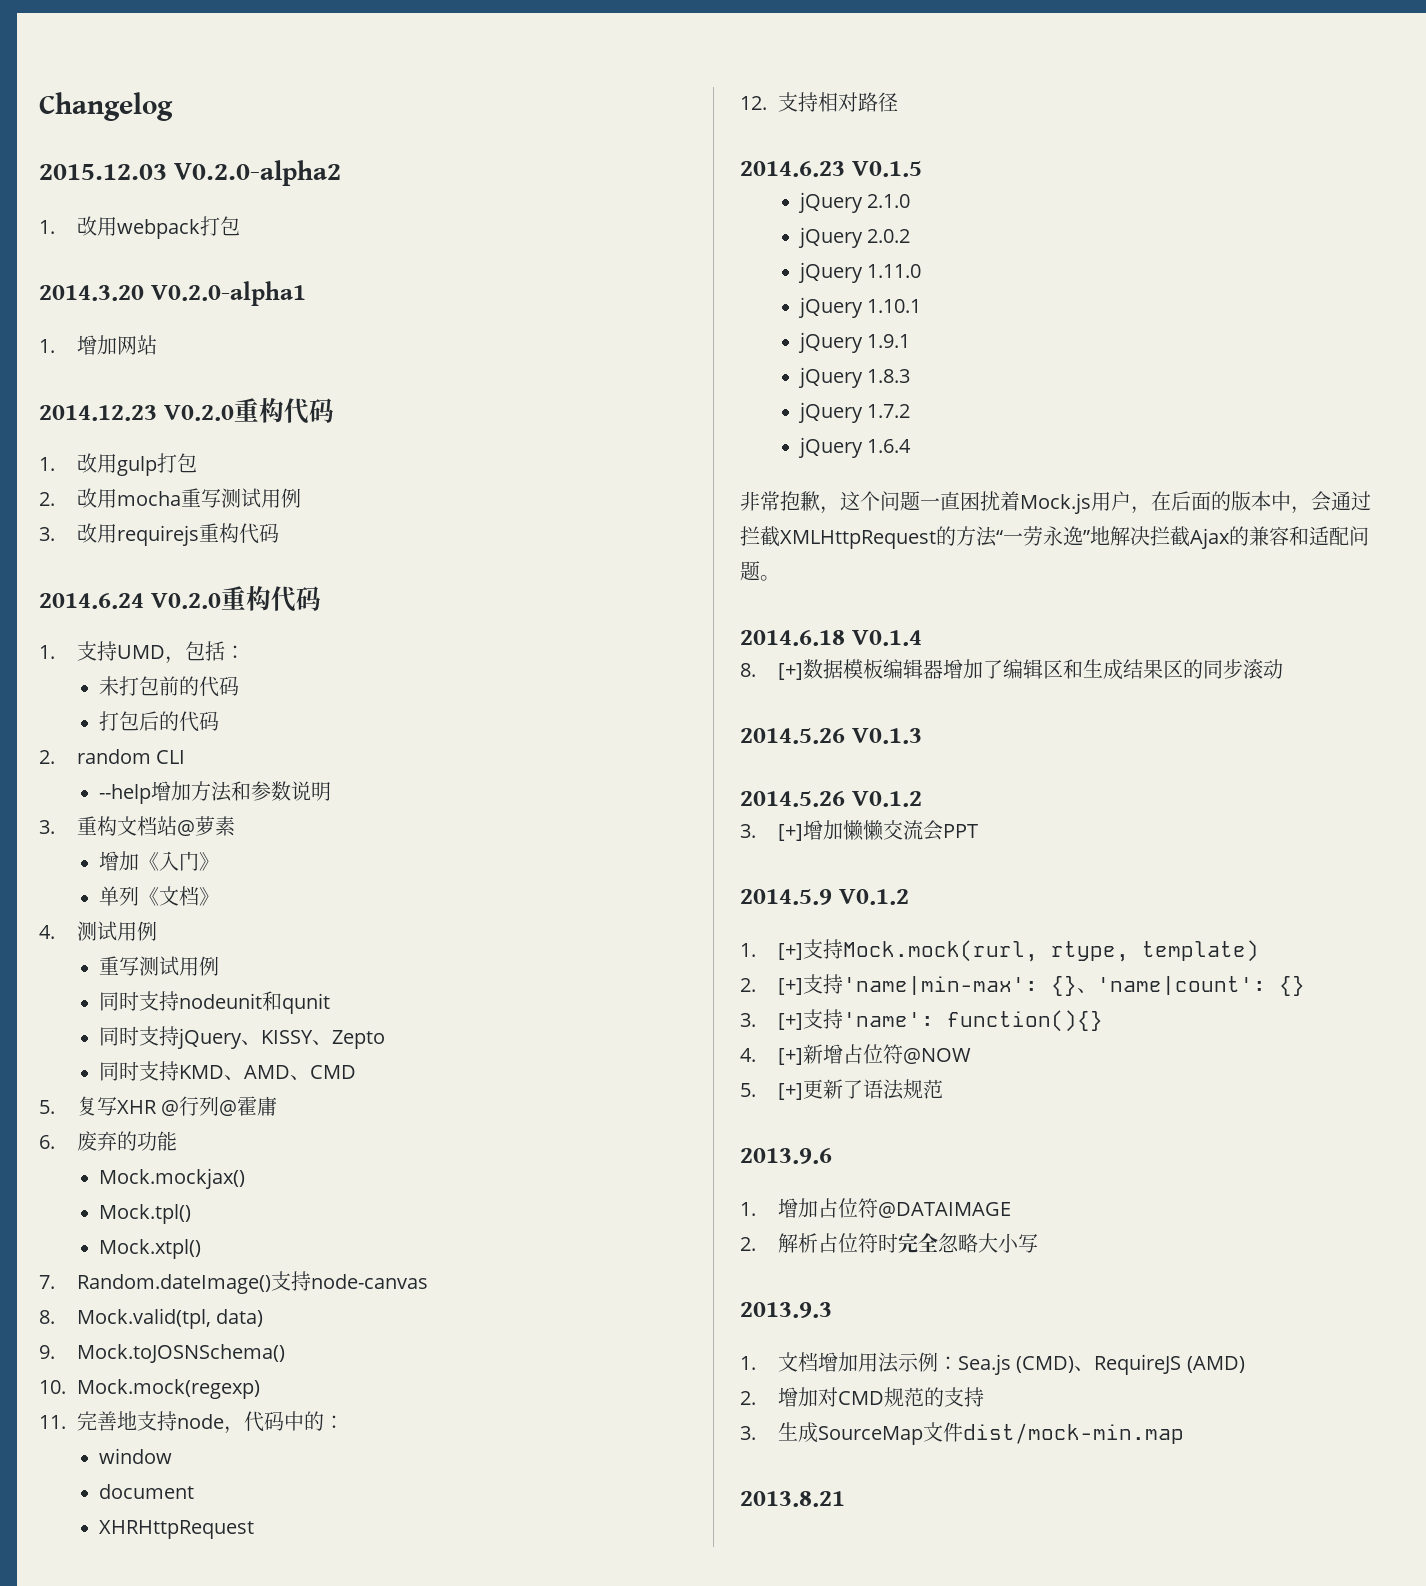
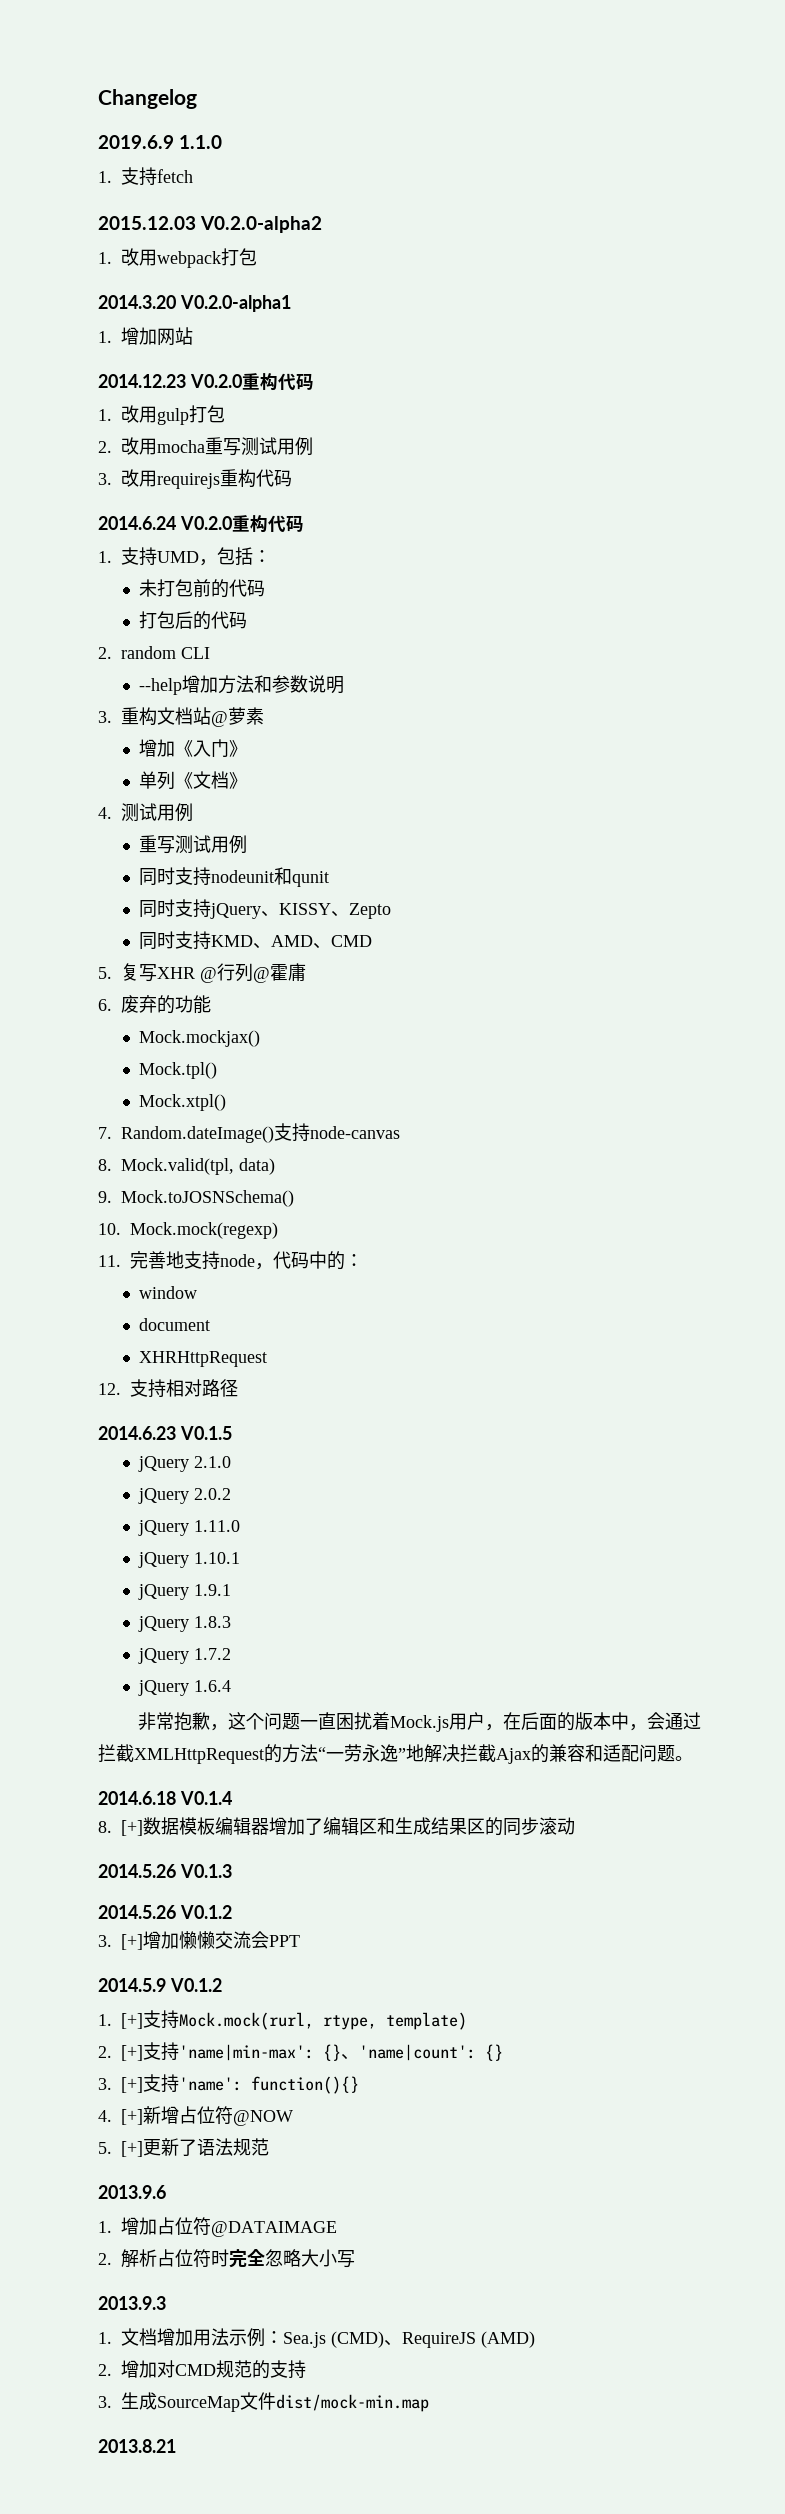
+ 2019.6.9 1.1.0
+ 1.支持fetch

